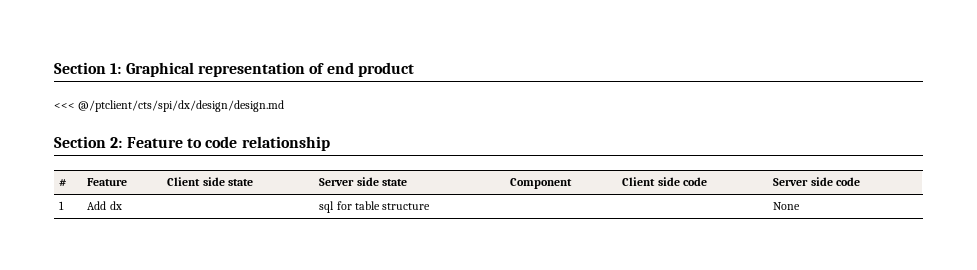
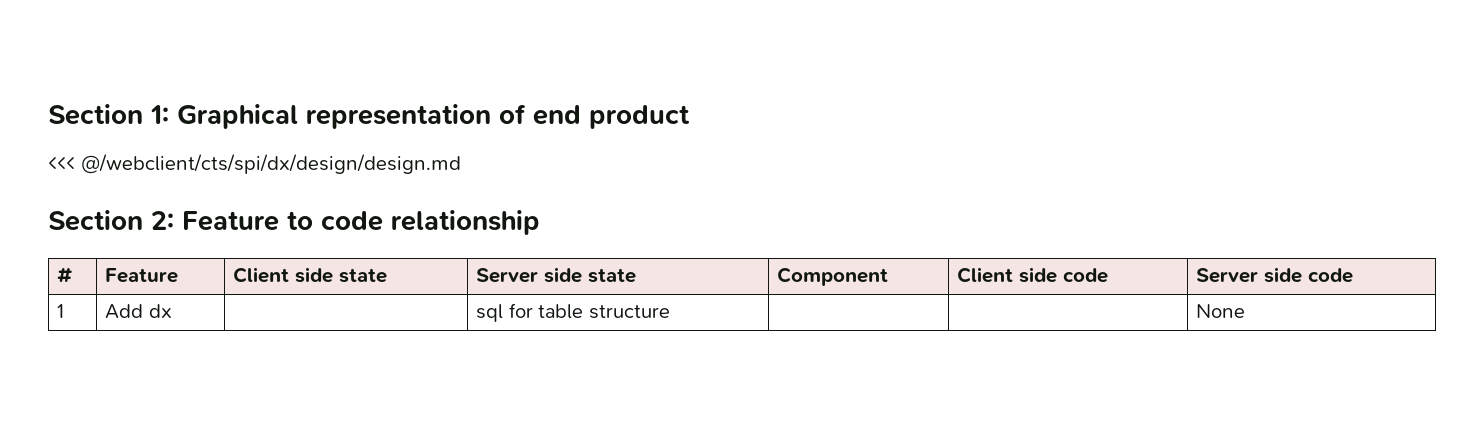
- <<< @/ptclient/cts/spi/dx/design/design.md
+ <<< @/webclient/cts/spi/dx/design/design.md

